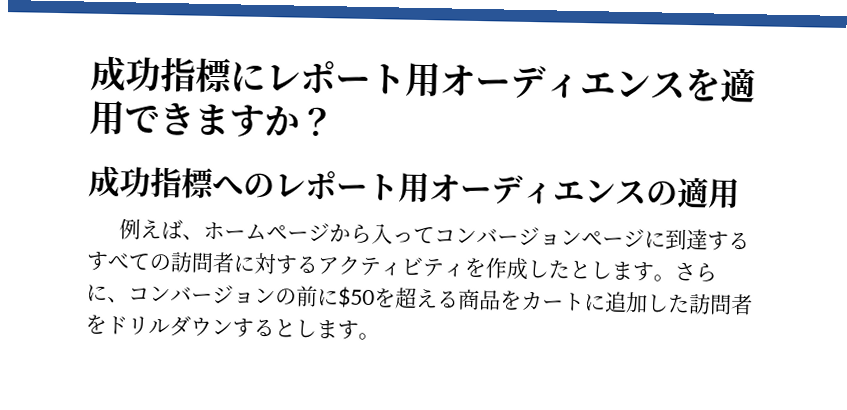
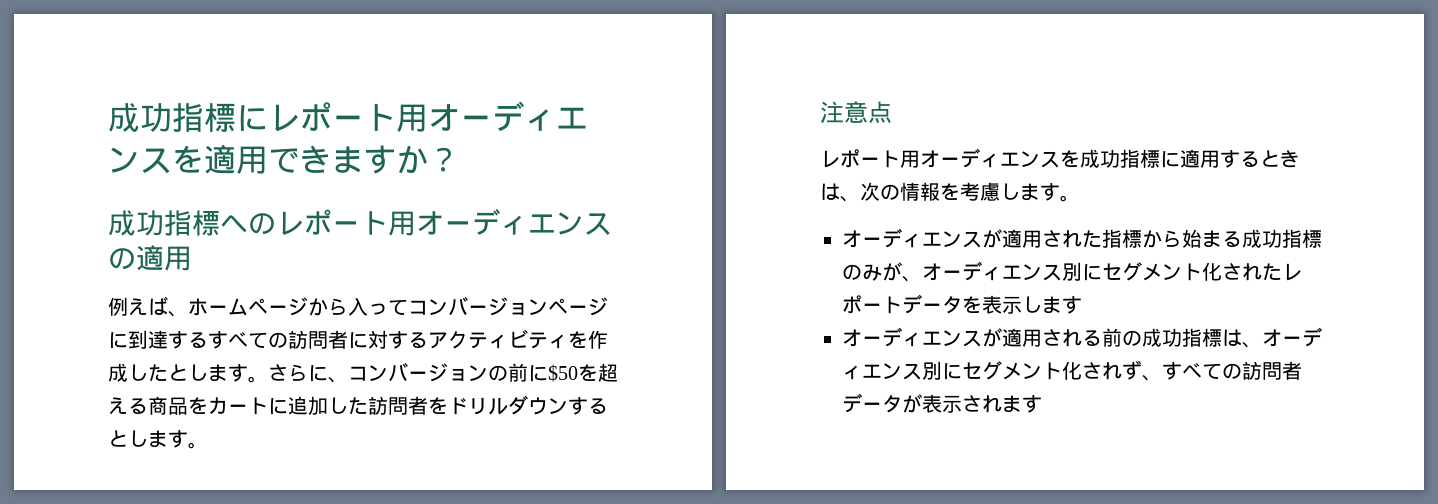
+ 注意点
+ レポート用オーディエンスを成功指標に適用するときは、次の情報を考慮します。
+ オーディエンスが適用された指標から始まる成功指標のみが、オーディエンス別にセグメント化されたレポートデータを表示します
+ オーディエンスが適用される前の成功指標は、オーディエンス別にセグメント化されず、すべての訪問者データが表示されます

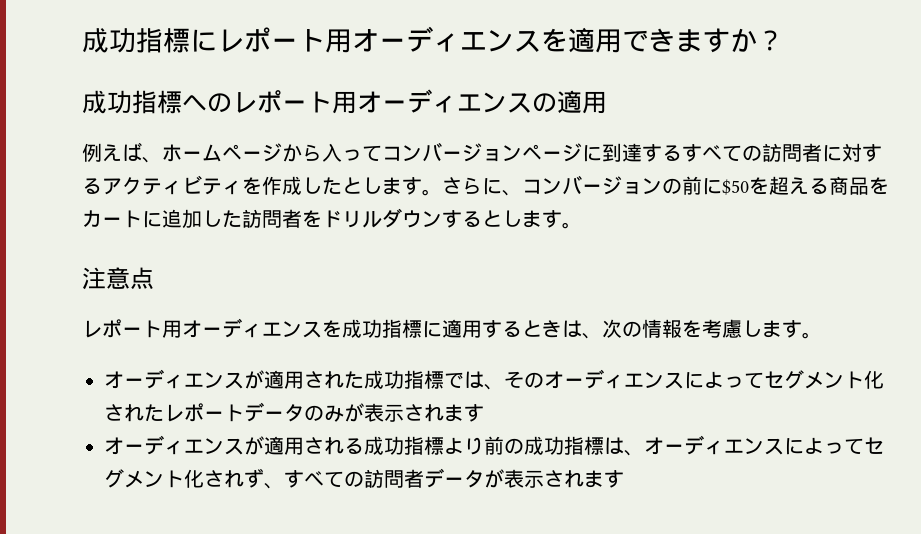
- オーディエンスが適用された指標から始まる成功指標のみが、オーディエンス別にセグメント化されたレポートデータを表示します
+ オーディエンスが適用された成功指標では、そのオーディエンスによってセグメント化されたレポートデータのみが表示されます
- オーディエンスが適用される前の成功指標は、オーディエンス別にセグメント化されず、すべての訪問者データが表示されます
+ オーディエンスが適用される成功指標より前の成功指標は、オーディエンスによってセグメント化されず、すべての訪問者データが表示されます

